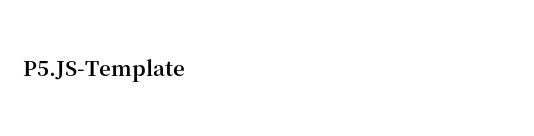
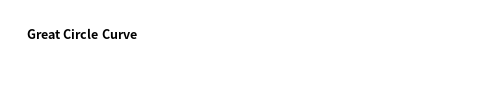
- P5.JS-Template
+ Great Circle Curve

